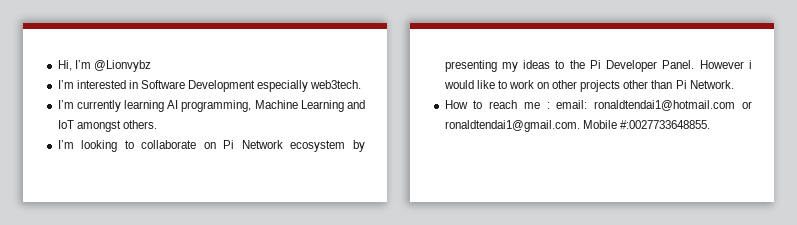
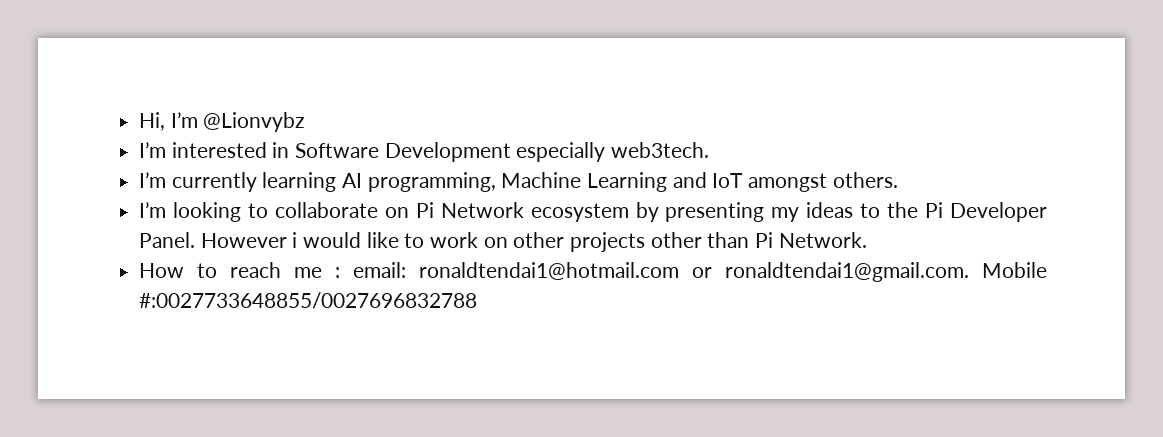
- How to reach me : email: ronaldtendai1@hotmail.com or ronaldtendai1@gmail.com. Mobile #:0027733648855.
+ How to reach me : email: ronaldtendai1@hotmail.com or ronaldtendai1@gmail.com. Mobile #:0027733648855/0027696832788

